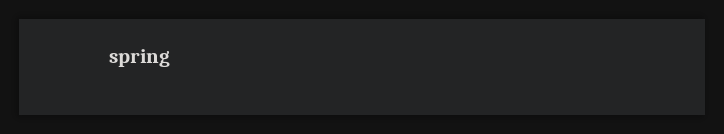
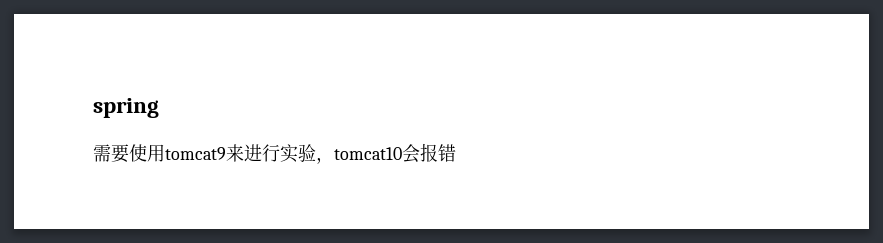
+ 需要使用tomcat9来进行实验，tomcat10会报错

